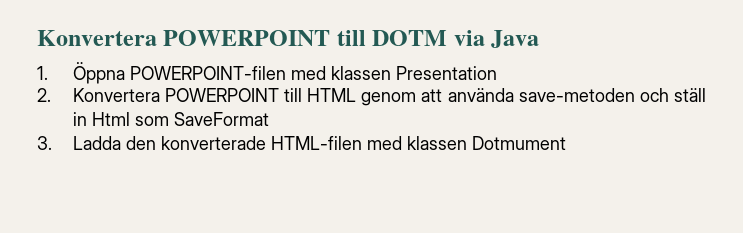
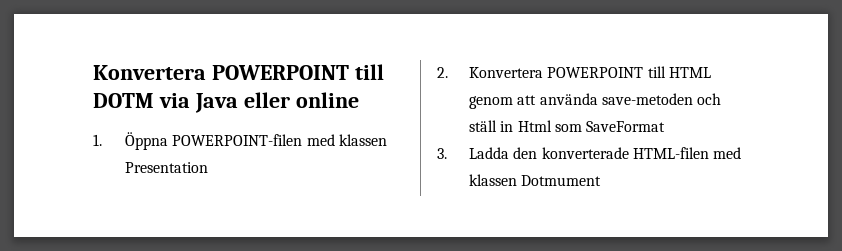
- Konvertera POWERPOINT till DOTM via Java
+ Konvertera POWERPOINT till DOTM via Java eller online

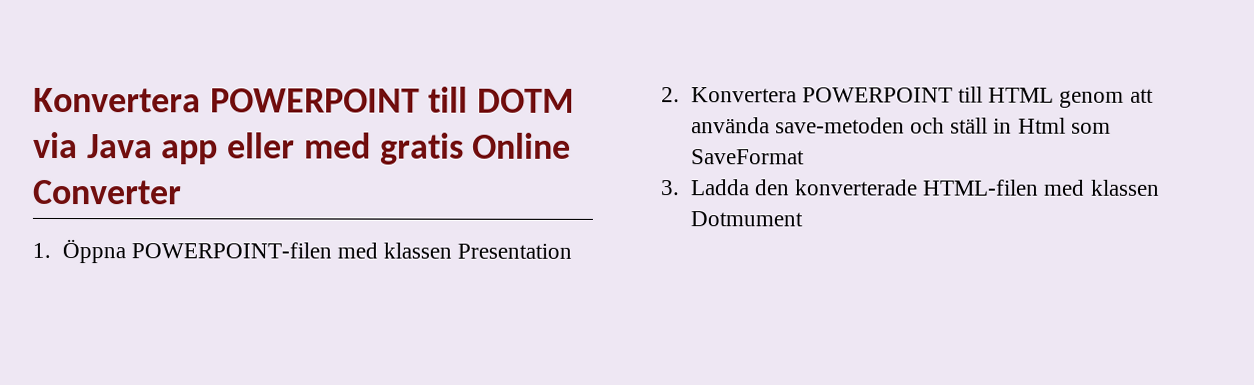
- Konvertera POWERPOINT till DOTM via Java eller online
+ Konvertera POWERPOINT till DOTM via Java app eller med gratis Online Converter

